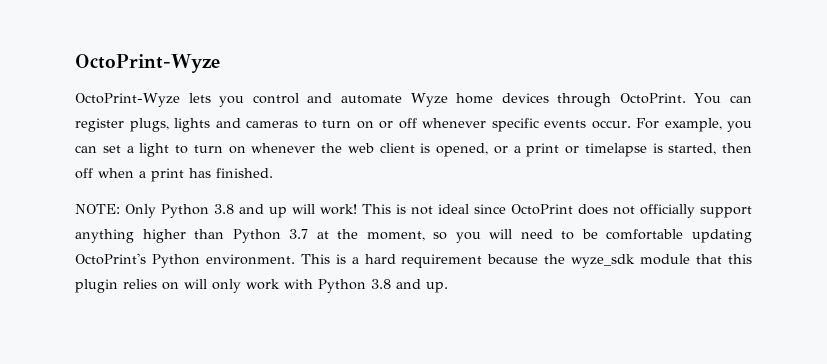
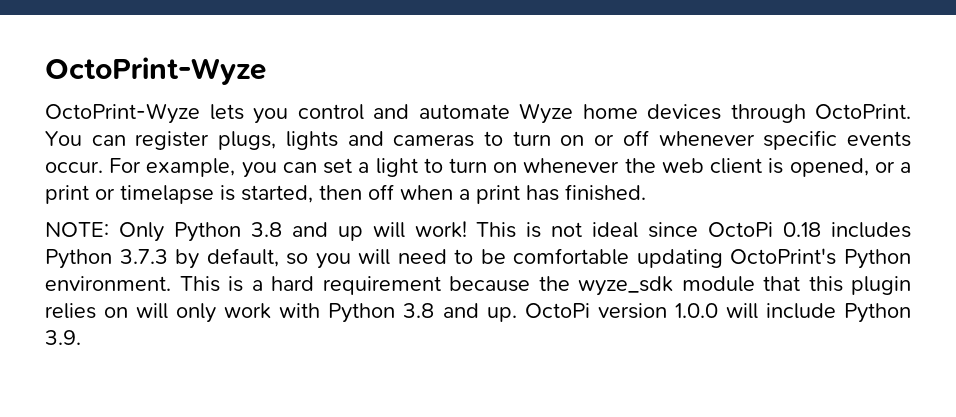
- This is not ideal since OctoPrint does not officially support anything higher than Python 3.7 at the moment, so you will need to be comfortable updating OctoPrint's Python environment.
+ This is not ideal since OctoPi 0.18 includes Python 3.7.3 by default, so you will need to be comfortable updating OctoPrint's Python environment.
+ OctoPi version 1.0.0 will include Python 3.9.

